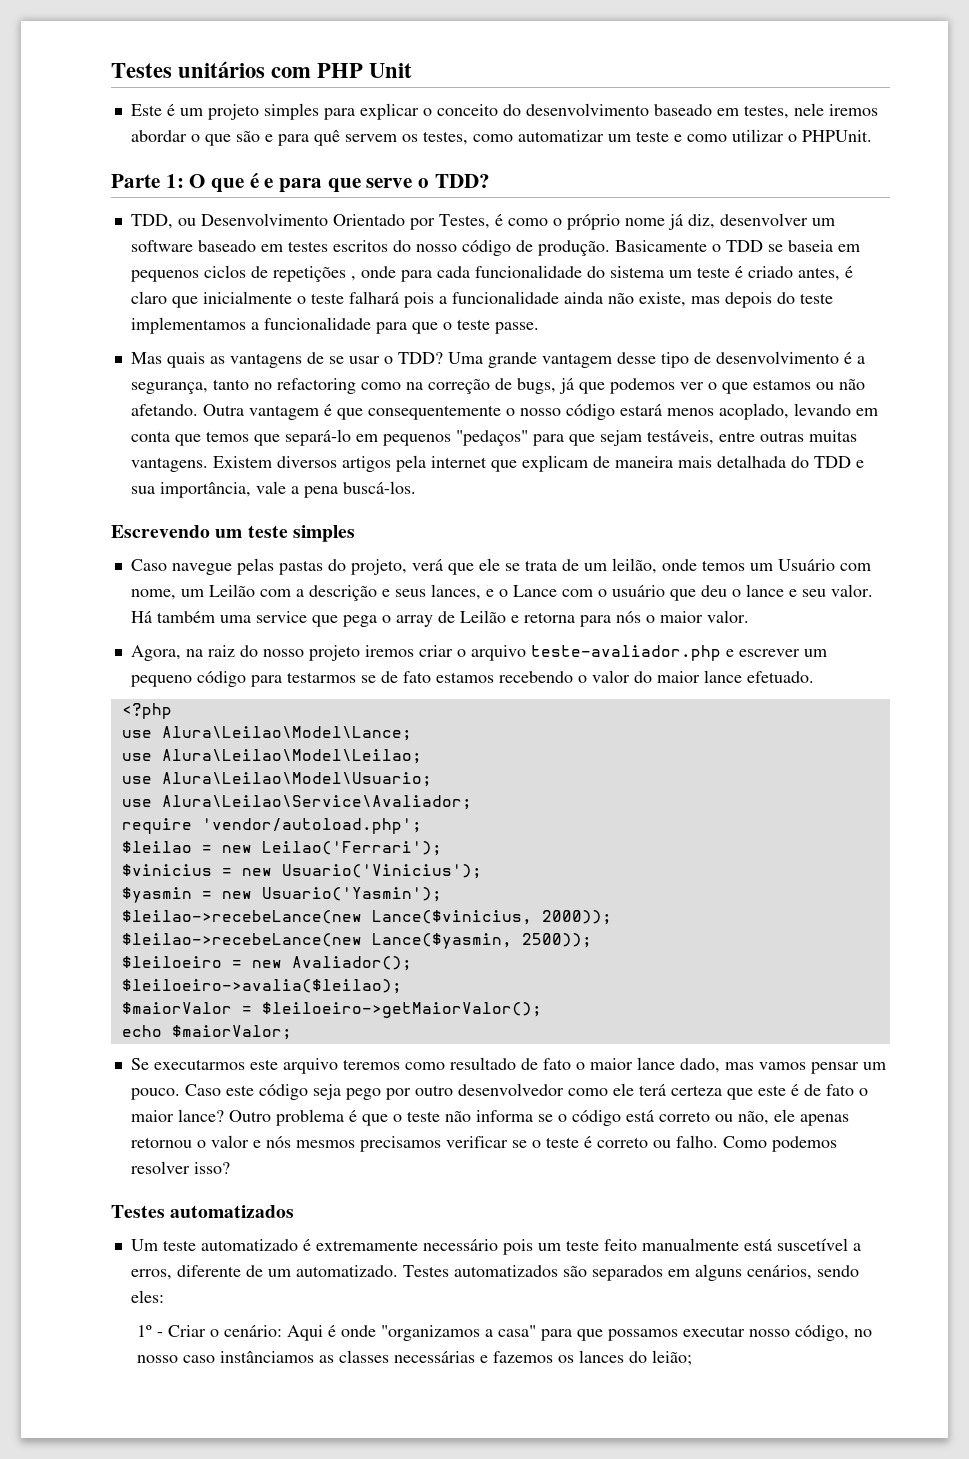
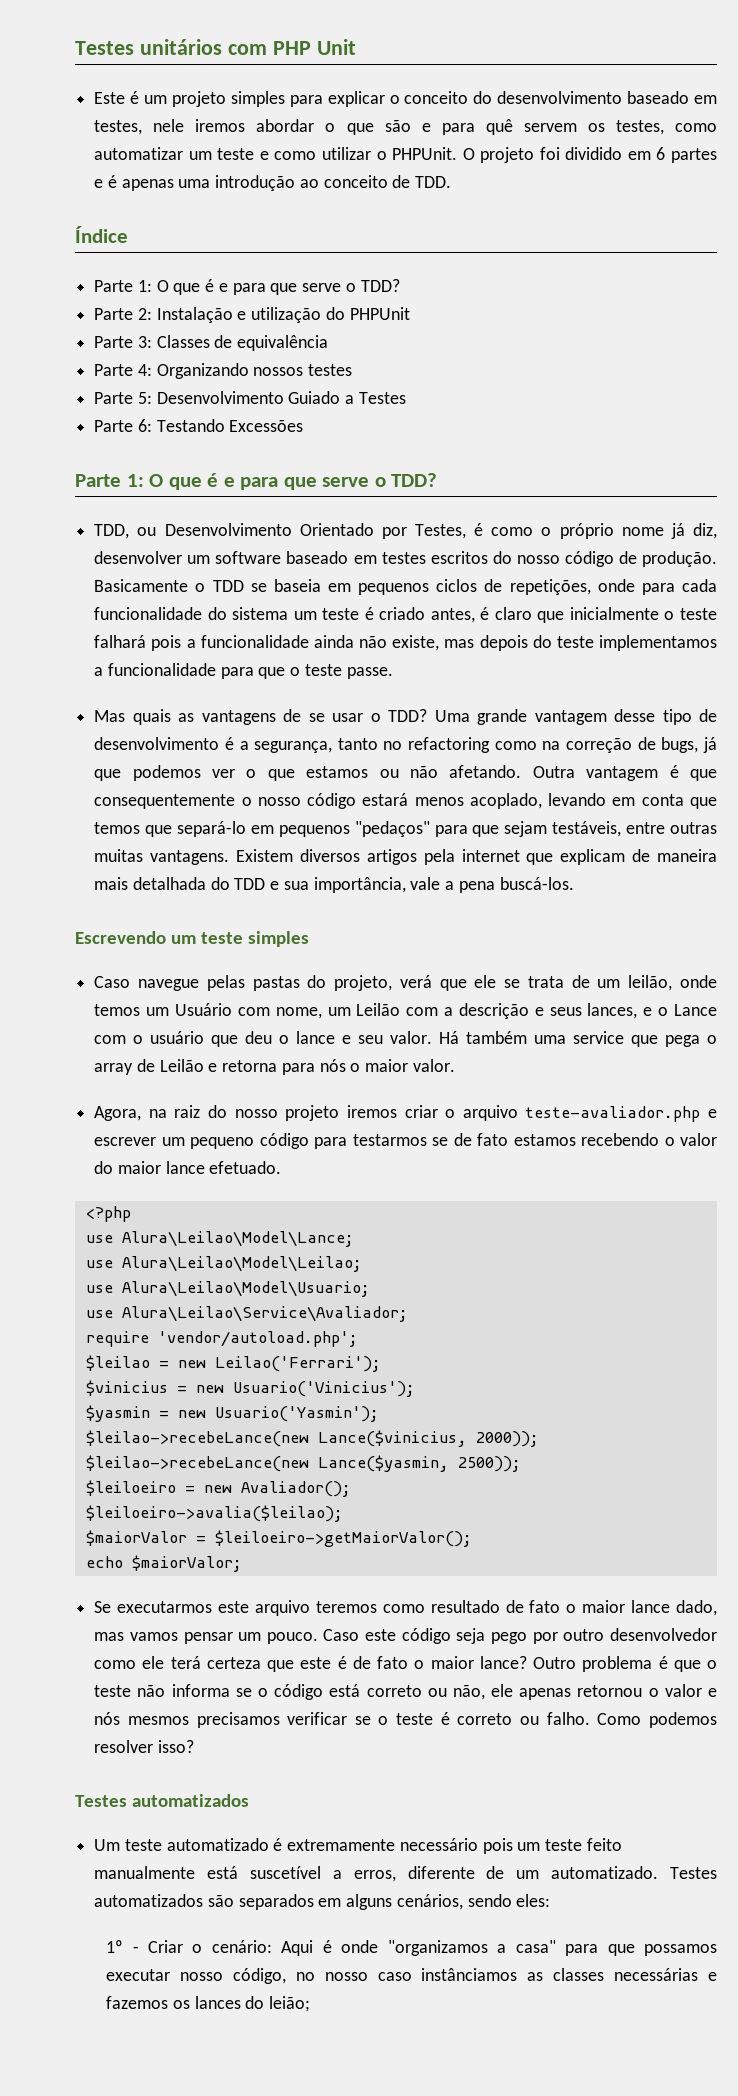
+ O projeto foi dividido em 6 partes e é apenas uma introdução ao conceito de TDD.
+ Índice
+ Parte 1: O que é e para que serve o TDD?
+ Parte 2: Instalação e utilização do PHPUnit
+ Parte 3: Classes de equivalência
+ Parte 4: Organizando nossos testes
+ Parte 5: Desenvolvimento Guiado a Testes
+ Parte 6: Testando Excessões
- Basicamente o TDD se baseia em pequenos ciclos de repetições , onde para cada funcionalidade do sistema um teste é criado antes, é claro que inicialmente o teste falhará pois a funcionalidade ainda não existe, mas depois do teste implementamos a funcionalidade para que o teste passe.
+ Basicamente o TDD se baseia em pequenos ciclos de repetições, onde para cada funcionalidade do sistema um teste é criado antes, é claro que inicialmente o teste falhará pois a funcionalidade ainda não existe, mas depois do teste implementamos a funcionalidade para que o teste passe.

